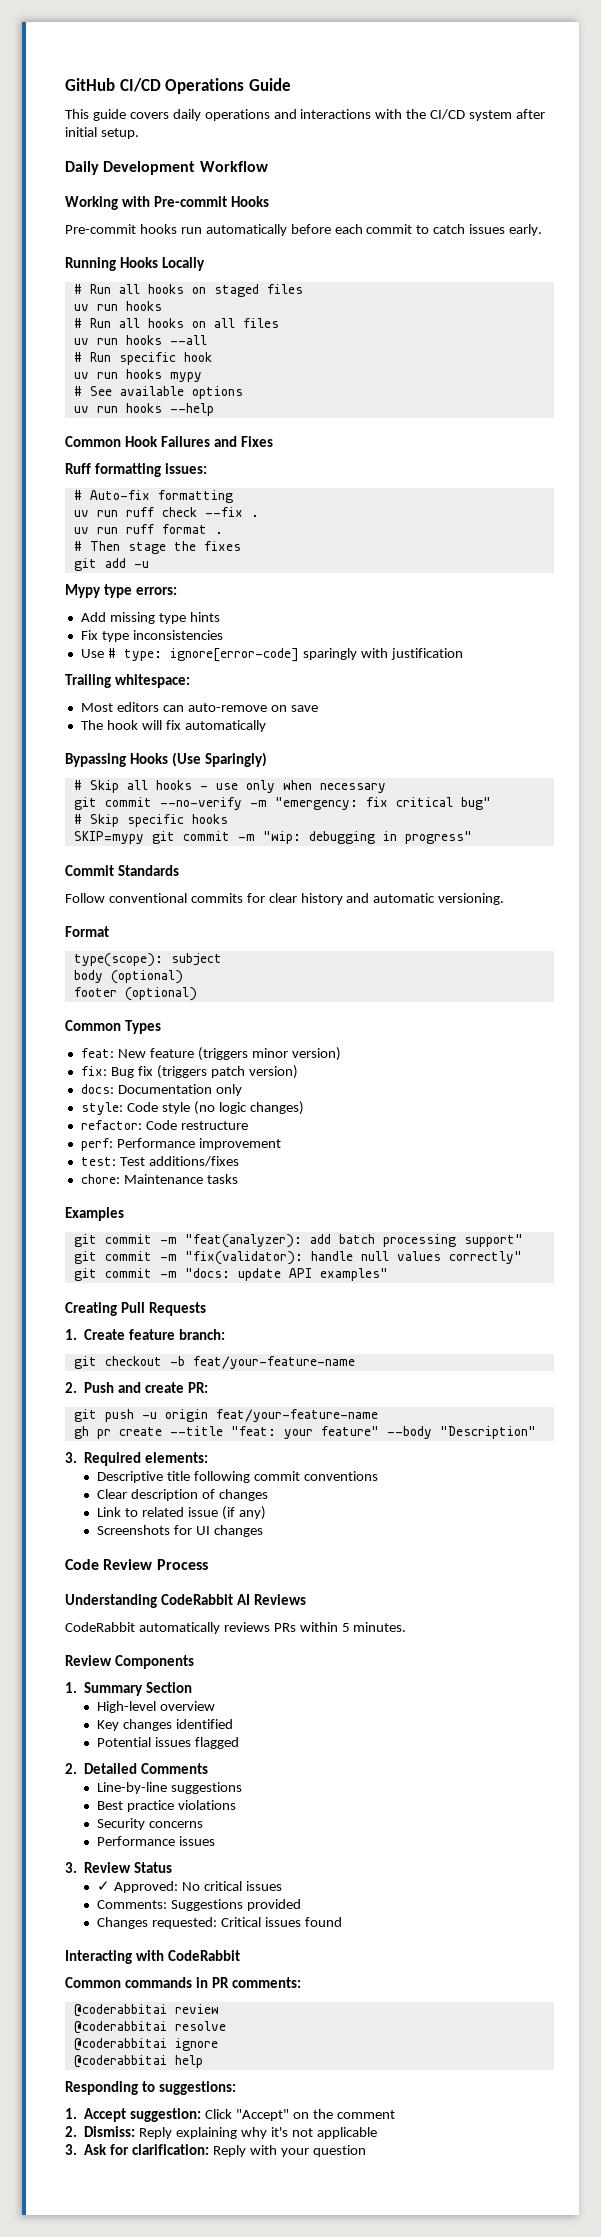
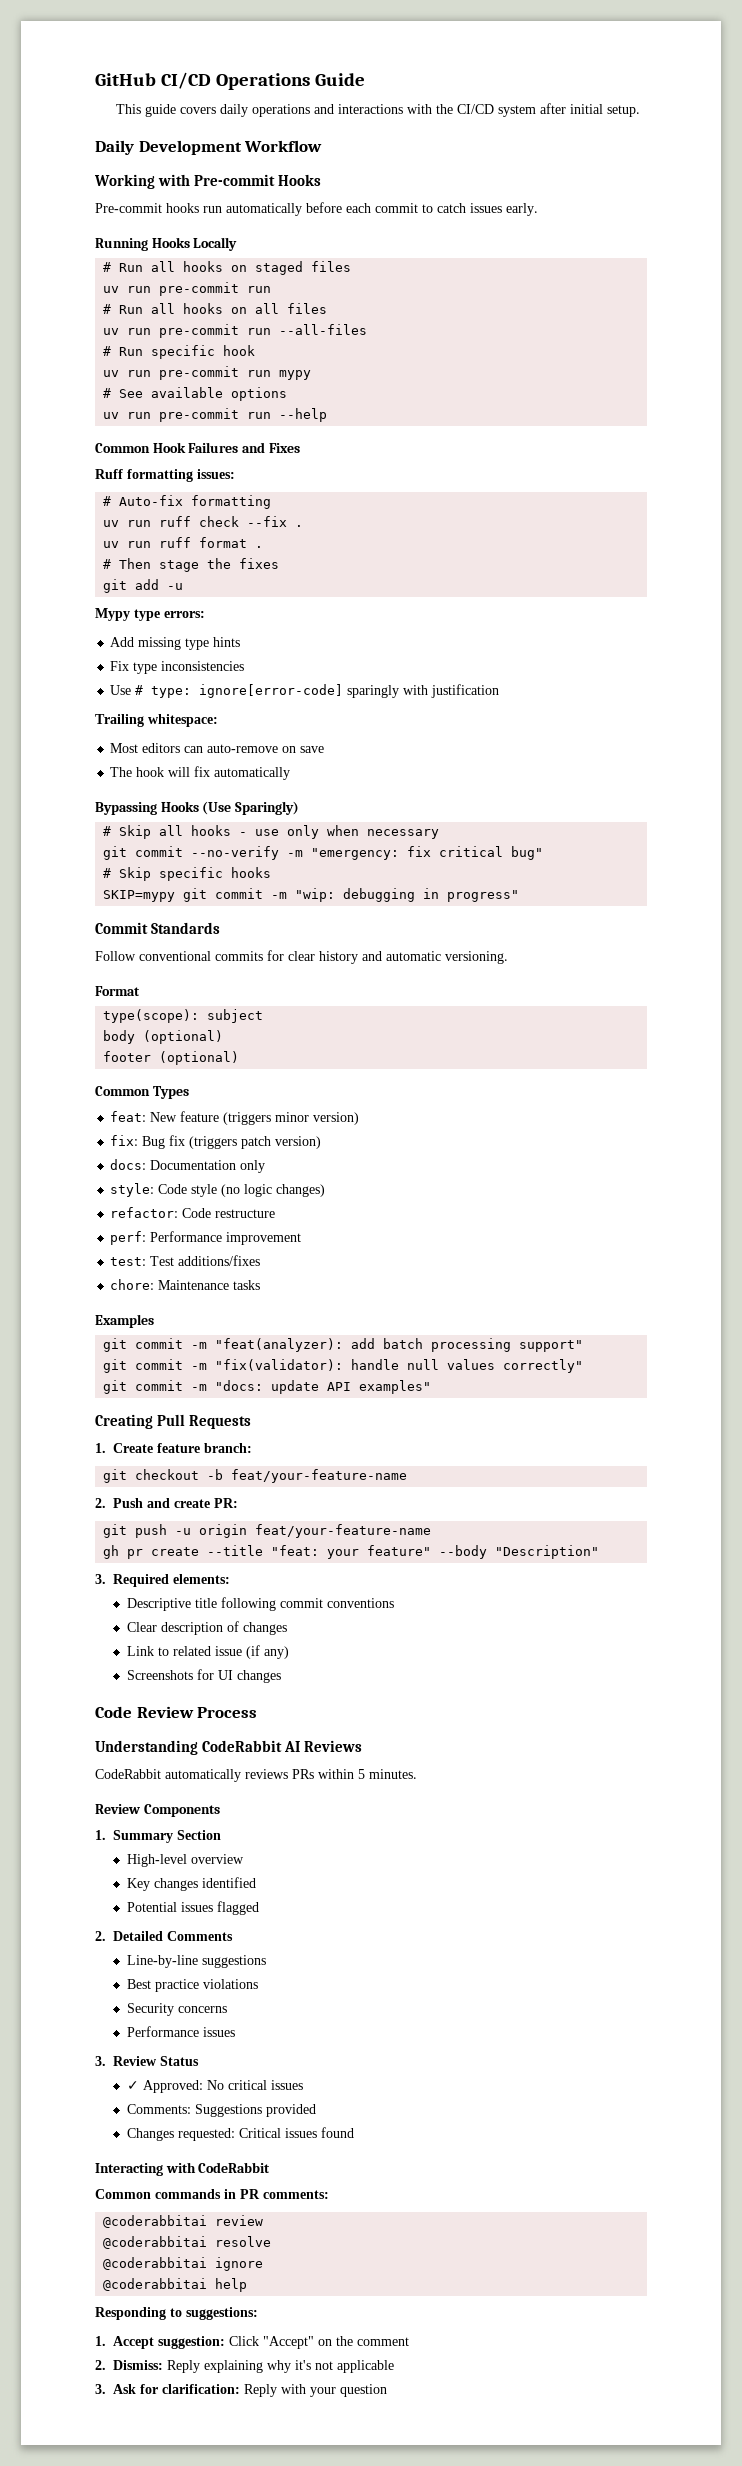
  # Run all hooks on staged files
- uv run hooks
+ uv run pre-commit run
- uv run hooks --all
+ uv run pre-commit run --all-files
- uv run hooks mypy
+ uv run pre-commit run mypy
- uv run hooks --help
+ uv run pre-commit run --help

